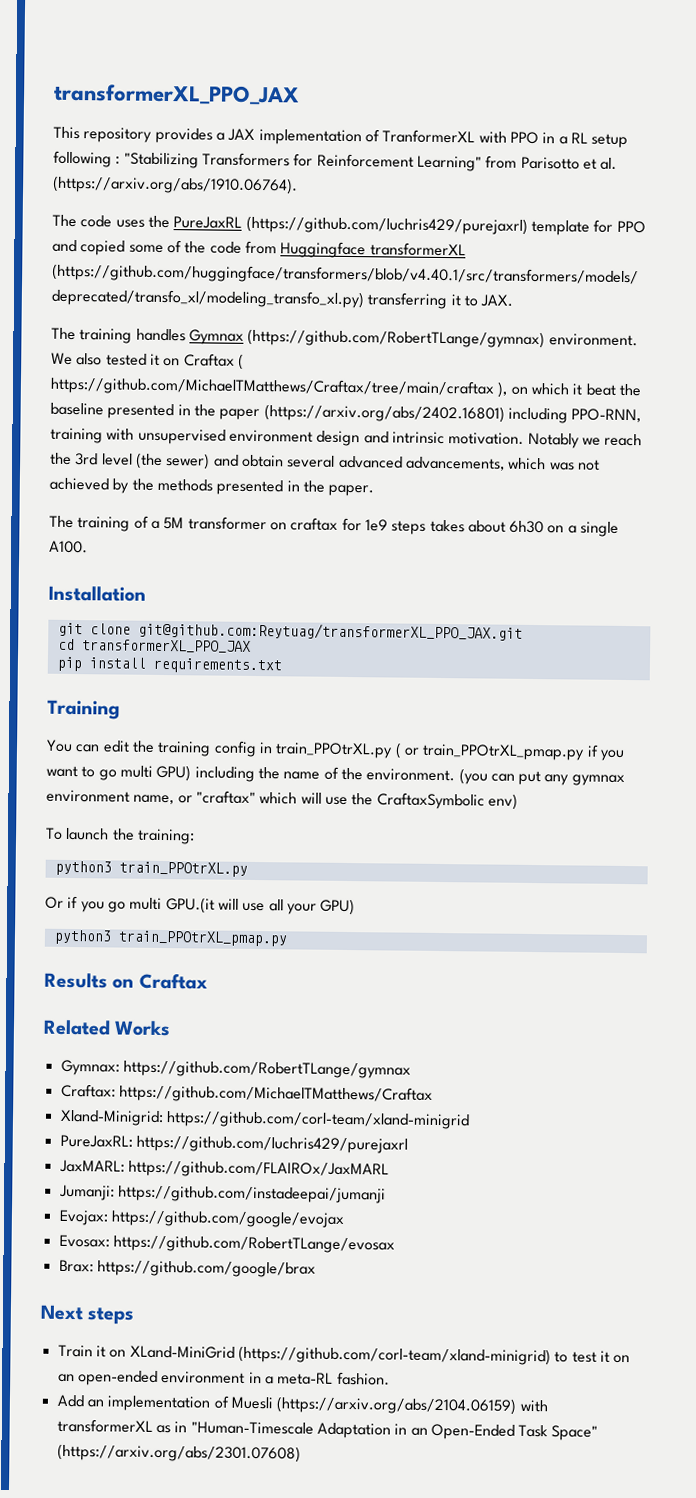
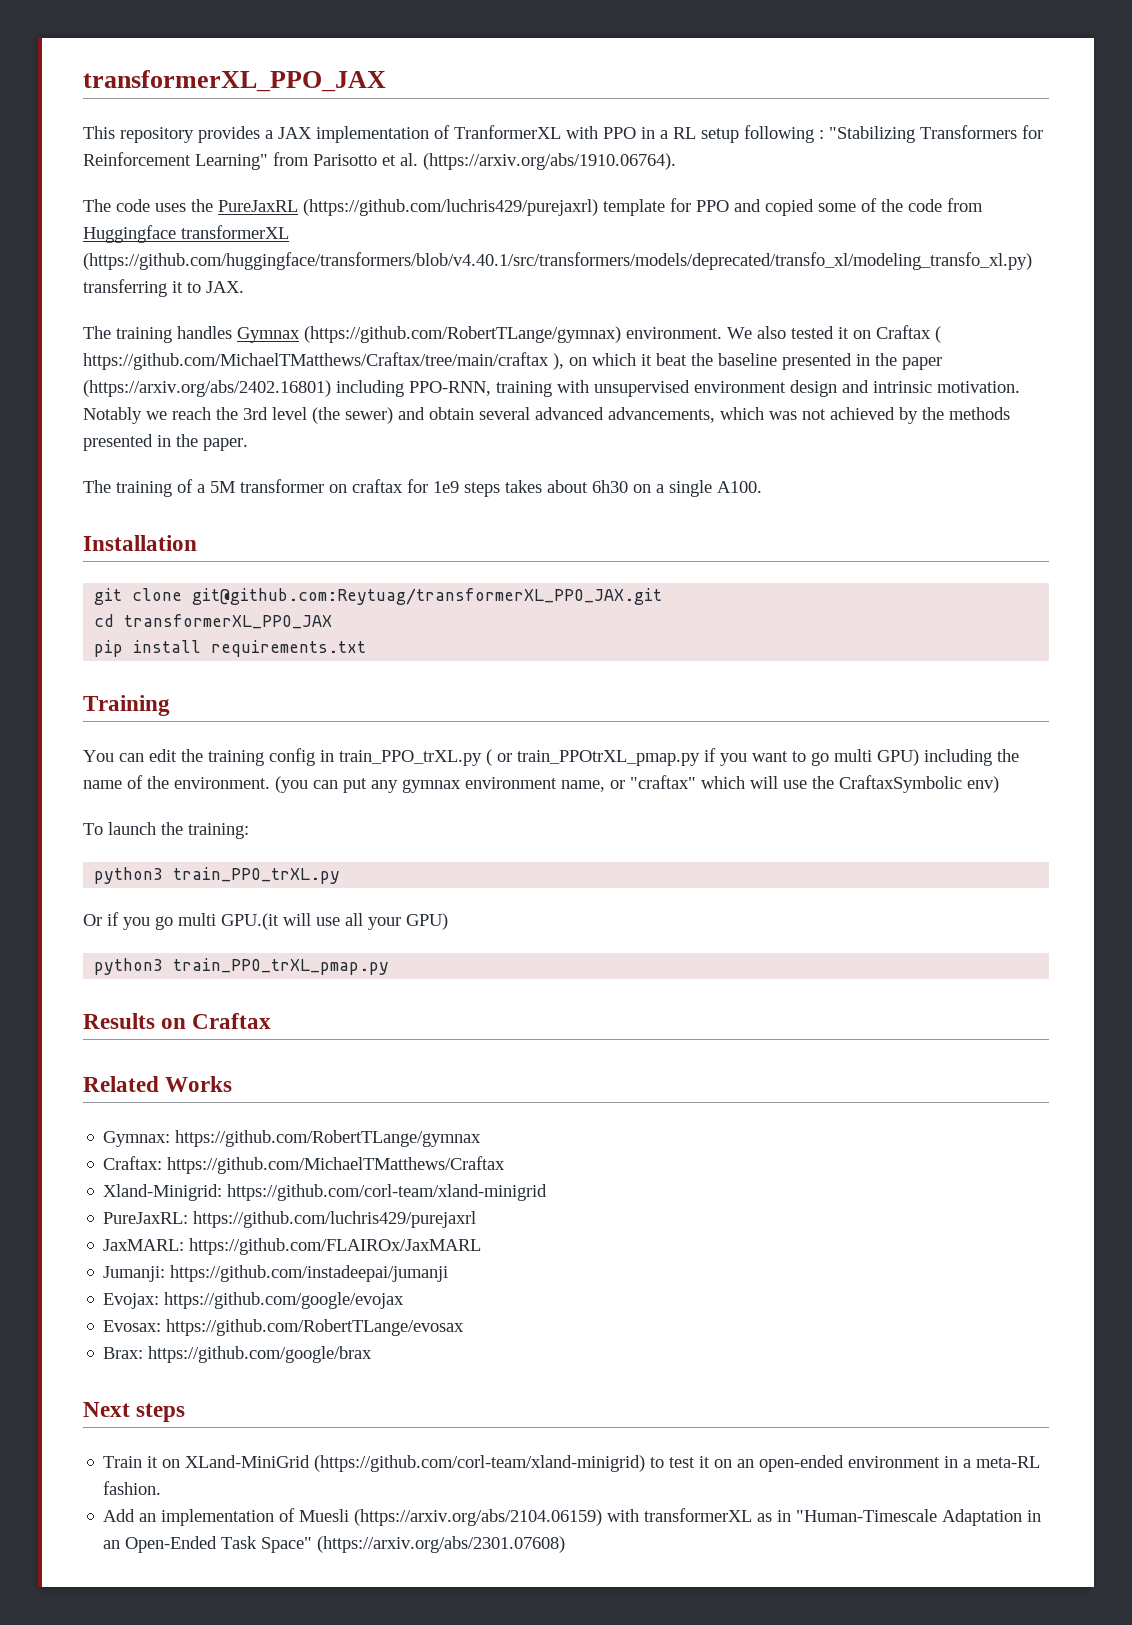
- You can edit the training config in train_PPOtrXL.py ( or train_PPOtrXL_pmap.py if you want to go multi GPU) including the name of the environment.
+ You can edit the training config in train_PPO_trXL.py ( or train_PPOtrXL_pmap.py if you want to go multi GPU) including the name of the environment.
- python3 train_PPOtrXL.py
+ python3 train_PPO_trXL.py
- python3 train_PPOtrXL_pmap.py
+ python3 train_PPO_trXL_pmap.py

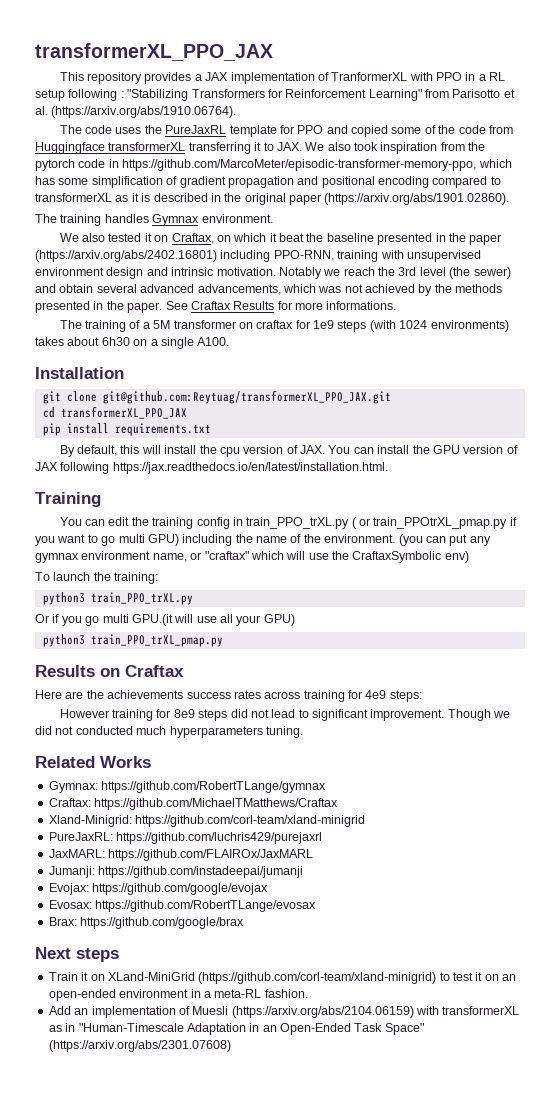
- The code uses the PureJaxRL (https://github.com/luchris429/purejaxrl) template for PPO and copied some of the code from Huggingface transformerXL (https://github.com/huggingface/transformers/blob/v4.40.1/src/transformers/models/deprecated/transfo_xl/modeling_transfo_xl.py) transferring it to JAX.
+ The code uses the PureJaxRL template for PPO and copied some of the code from Huggingface transformerXL transferring it to JAX. We also took inspiration from the pytorch code in https://github.com/MarcoMeter/episodic-transformer-memory-ppo, which has some simplification of gradient propagation and positional encoding compared to transformerXL as it is described in the original paper (https://arxiv.org/abs/1901.02860).
- The training handles Gymnax (https://github.com/RobertTLange/gymnax) environment. We also tested it on Craftax ( https://github.com/MichaelTMatthews/Craftax/tree/main/craftax ), on which it beat the baseline presented in the paper (https://arxiv.org/abs/2402.16801) including PPO-RNN, training with unsupervised environment design and intrinsic motivation.
+ The training handles Gymnax environment.
+ We also tested it on Craftax, on which it beat the baseline presented in the paper (https://arxiv.org/abs/2402.16801) including PPO-RNN, training with unsupervised environment design and intrinsic motivation.
+ See Craftax Results for more informations.
- The training of a 5M transformer on craftax for 1e9 steps takes about 6h30 on a single A100.
+ The training of a 5M transformer on craftax for 1e9 steps (with 1024 environments) takes about 6h30 on a single A100.
+ By default, this will install the cpu version of JAX. You can install the GPU version of JAX following https://jax.readthedocs.io/en/latest/installation.html.
+ Here are the achievements success rates across training for 4e9 steps:
+ However training for 8e9 steps did not lead to significant improvement. Though we did not conducted much hyperparameters tuning.

